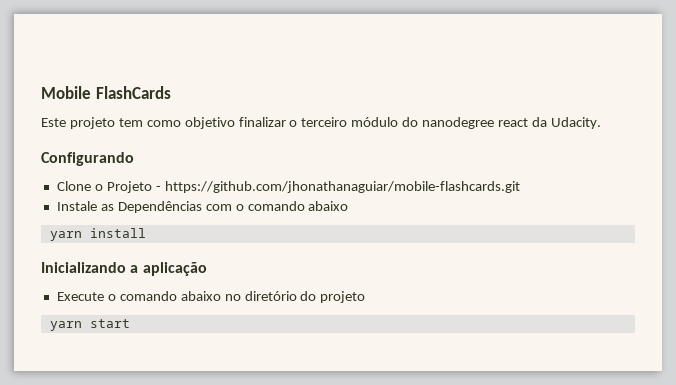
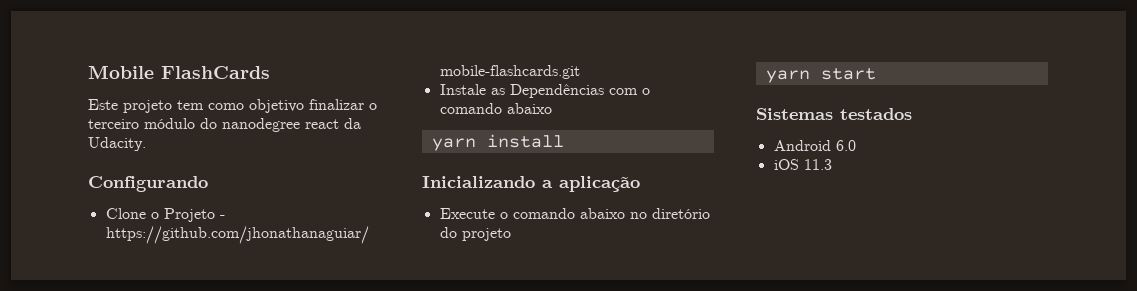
+ Sistemas testados
+ Android 6.0
+ iOS 11.3

